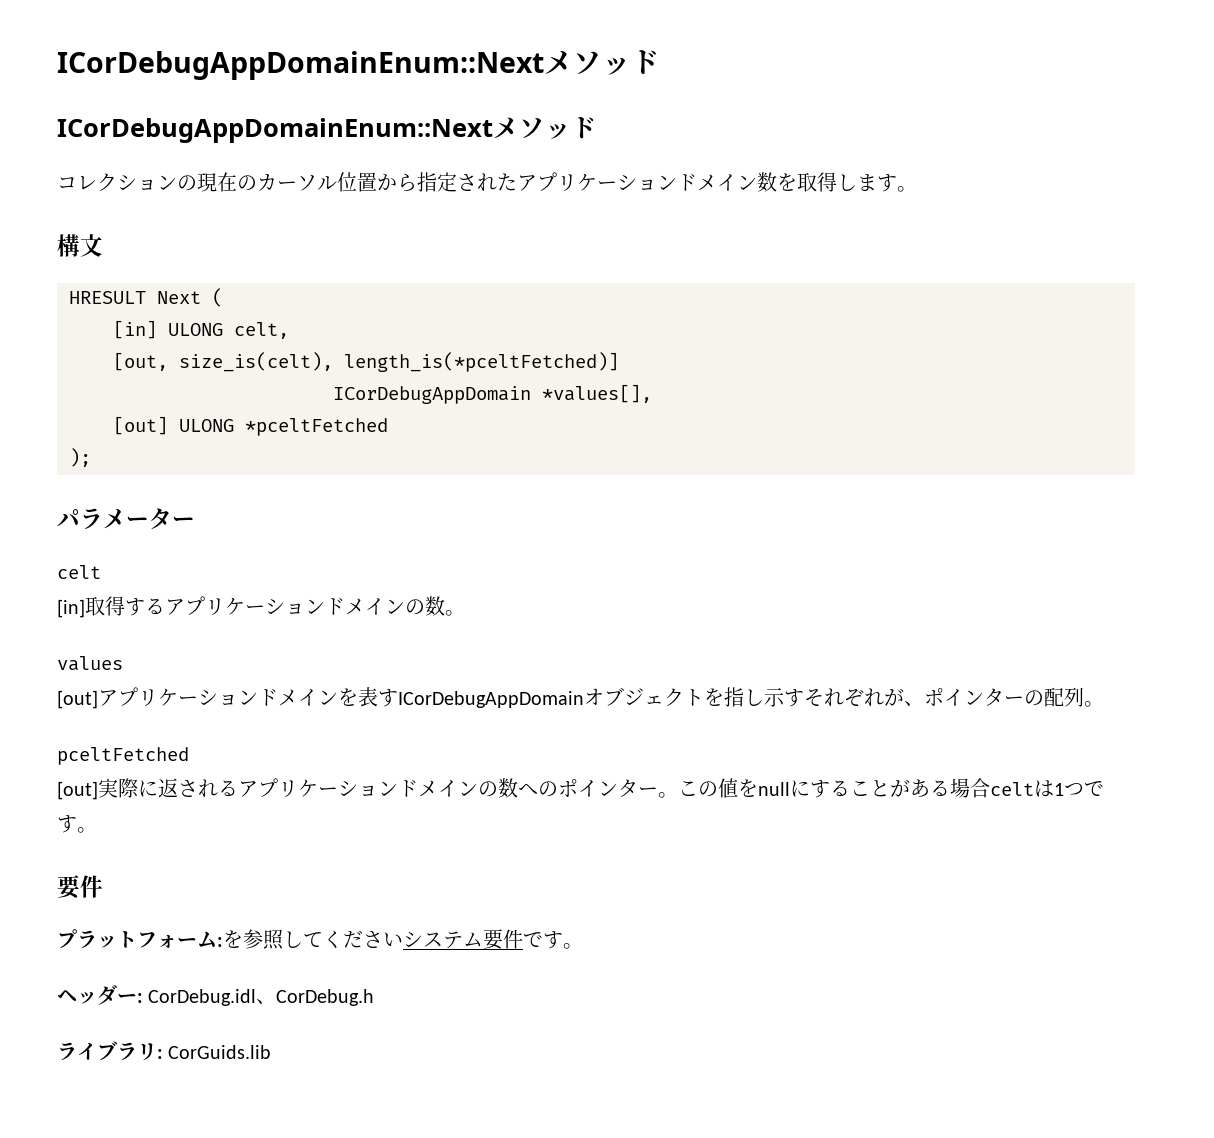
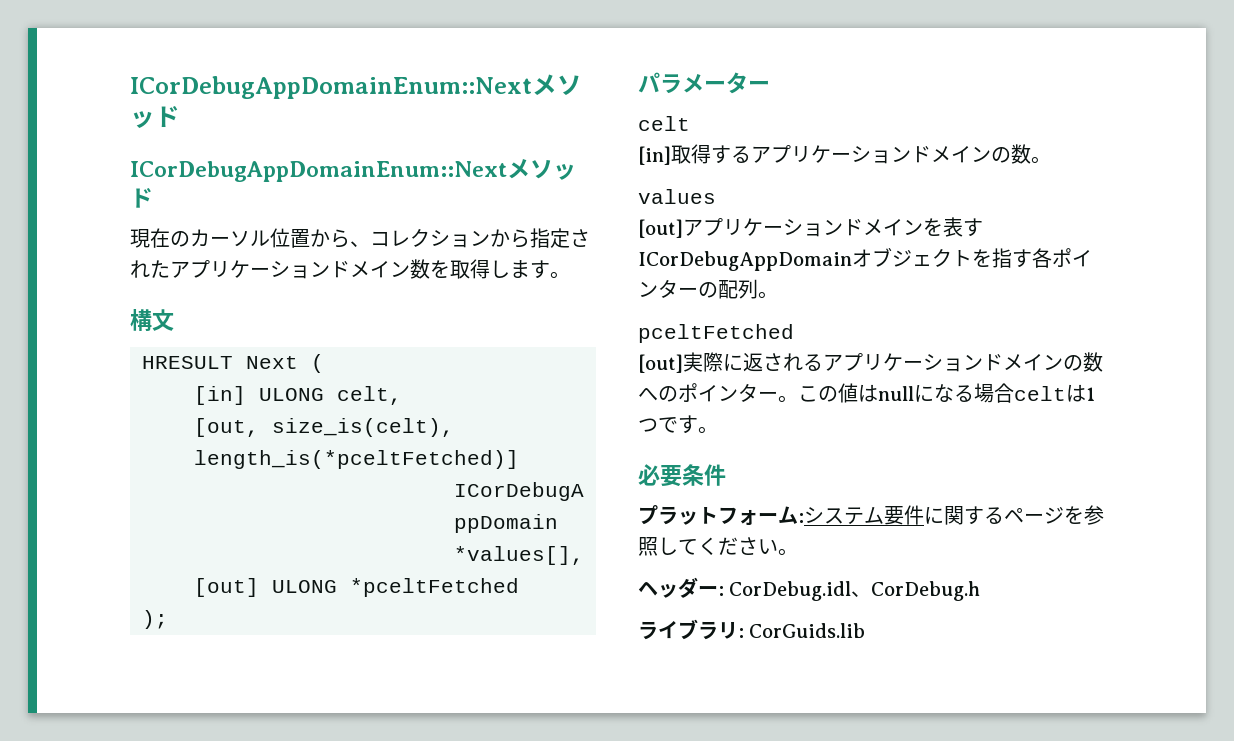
- コレクションの現在のカーソル位置から指定されたアプリケーションドメイン数を取得します。
+ 現在のカーソル位置から、コレクションから指定されたアプリケーションドメイン数を取得します。
- [out]アプリケーションドメインを表すICorDebugAppDomainオブジェクトを指し示すそれぞれが、ポインターの配列。
+ [out]アプリケーションドメインを表すICorDebugAppDomainオブジェクトを指す各ポインターの配列。
- この値をnullにすることがある場合celtは1つです。
- 要件
+ この値はnullになる場合celtは1つです。
+ 必要条件
- プラットフォーム:を参照してくださいシステム要件です。
+ プラットフォーム:システム要件に関するページを参照してください。

